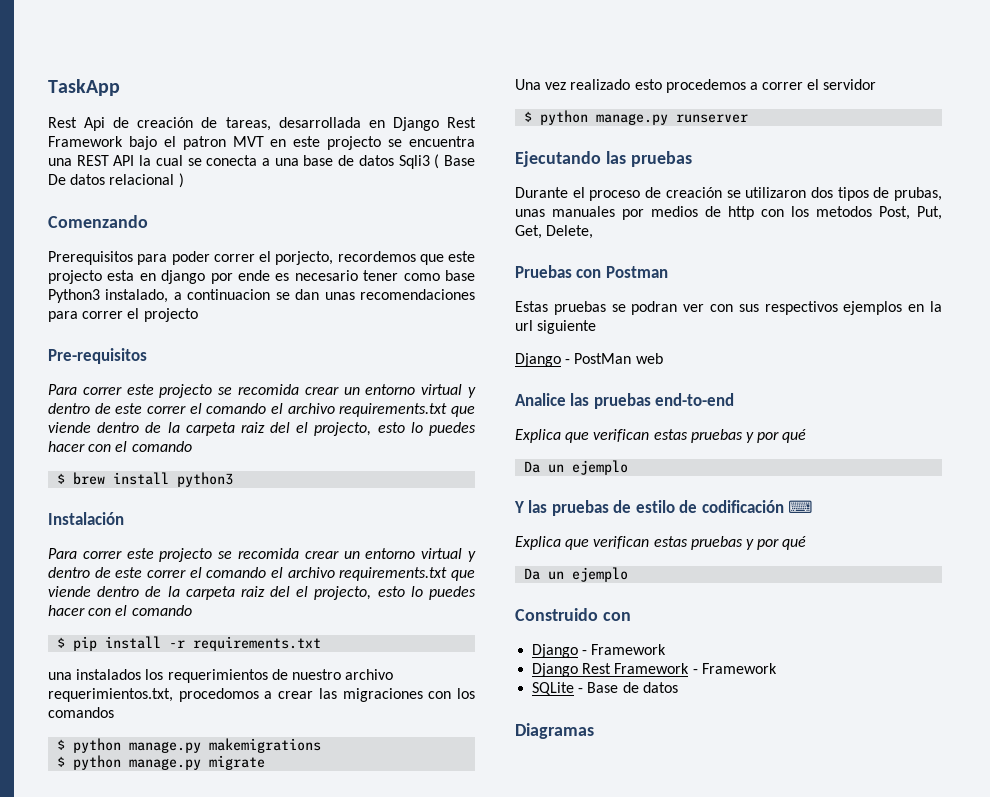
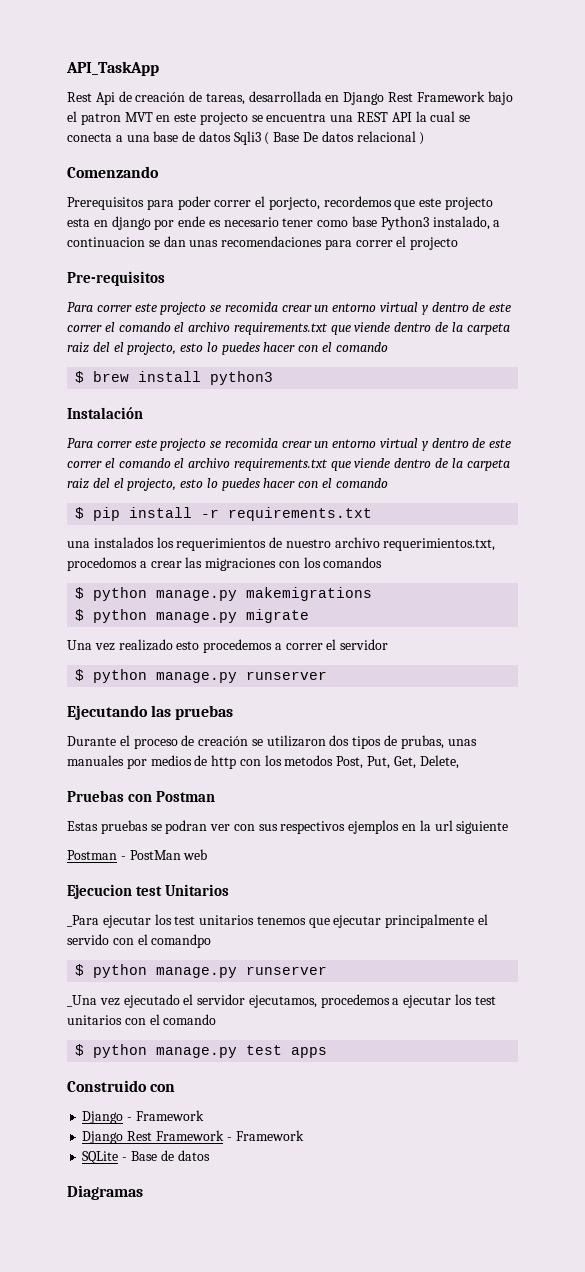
- TaskApp
+ API_TaskApp
- Django - PostMan web
+ Postman - PostMan web
- Analice las pruebas end-to-end
- Explica que verifican estas pruebas y por qué
- Da un ejemplo
- Y las pruebas de estilo de codificación ⌨
- Explica que verifican estas pruebas y por qué
- Da un ejemplo
+ Ejecucion test Unitarios
+ _Para ejecutar los test unitarios tenemos que ejecutar principalmente el servido con el comandpo
+ $ python manage.py runserver
+ _Una vez ejecutado el servidor ejecutamos, procedemos a ejecutar los test unitarios con el comando
+ $ python manage.py test apps

